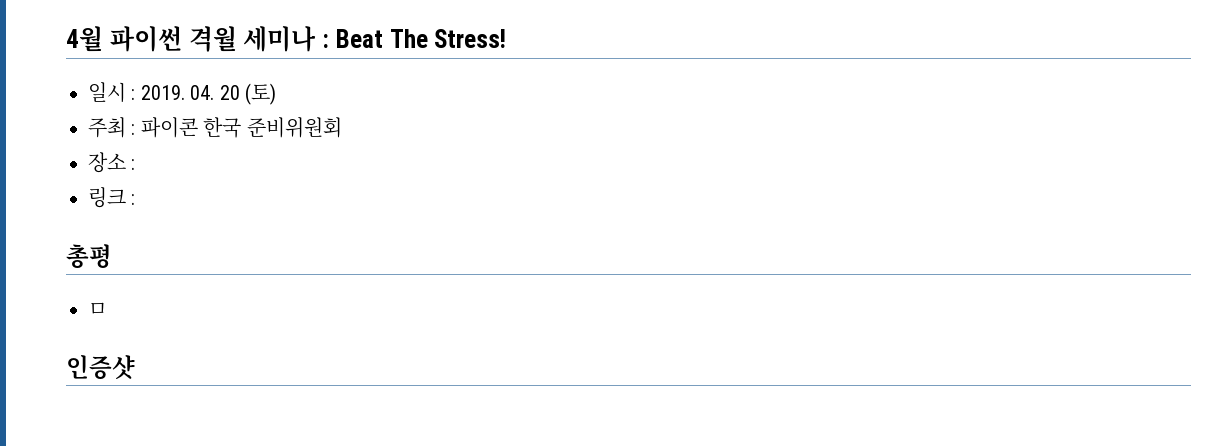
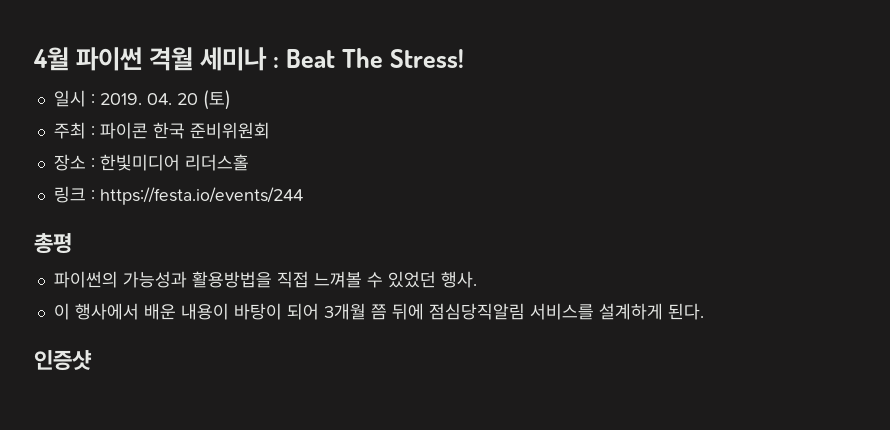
- 장소 :
+ 장소 : 한빛미디어 리더스홀
- 링크 :
+ 링크 : https://festa.io/events/244
- ㅁ
+ 파이썬의 가능성과 활용방법을 직접 느껴볼 수 있었던 행사.
+ 이 행사에서 배운 내용이 바탕이 되어 3개월 쯤 뒤에 점심당직알림 서비스를 설계하게 된다.

